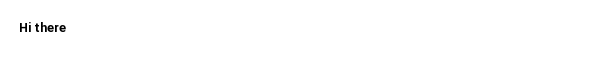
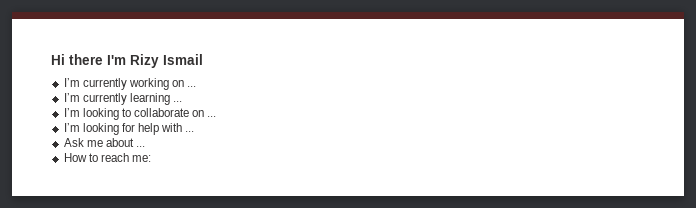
- Hi there
+ Hi there I'm Rizy Ismail
+ I’m currently working on ...
+ I’m currently learning ...
+ I’m looking to collaborate on ...
+ I’m looking for help with ...
+ Ask me about ...
+ How to reach me:

